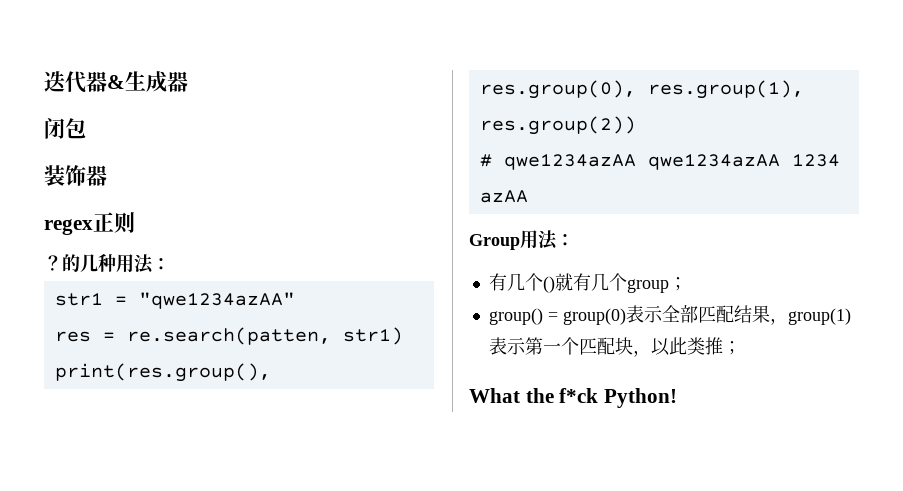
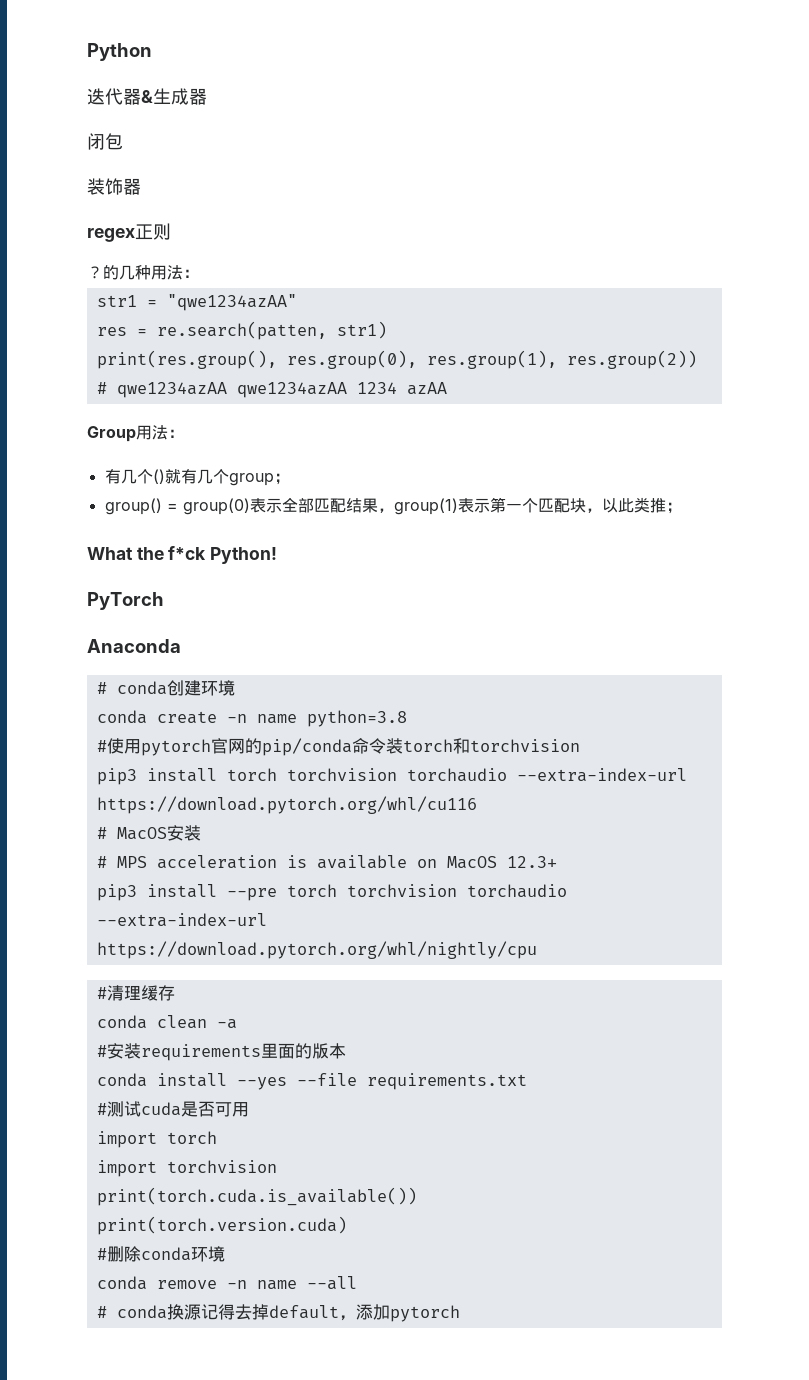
+ Python
+ PyTorch
+ Anaconda
+ # conda创建环境
+ conda create -n name python=3.8
+ #使用pytorch官网的pip/conda命令装torch和torchvision
+ pip3 install torch torchvision torchaudio --extra-index-url https://download.pytorch.org/whl/cu116
+ # MacOS安装
+ # MPS acceleration is available on MacOS 12.3+
+ pip3 install --pre torch torchvision torchaudio --extra-index-url https://download.pytorch.org/whl/nightly/cpu
+ #清理缓存
+ conda clean -a
+ #安装requirements里面的版本
+ conda install --yes --file requirements.txt
+ #测试cuda是否可用
+ import torch
+ import torchvision
+ print(torch.cuda.is_available())
+ print(torch.version.cuda)
+ #删除conda环境
+ conda remove -n name --all
+ # conda换源记得去掉default，添加pytorch

